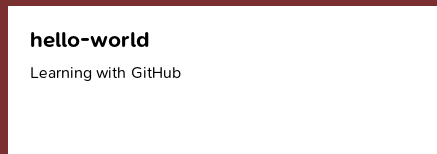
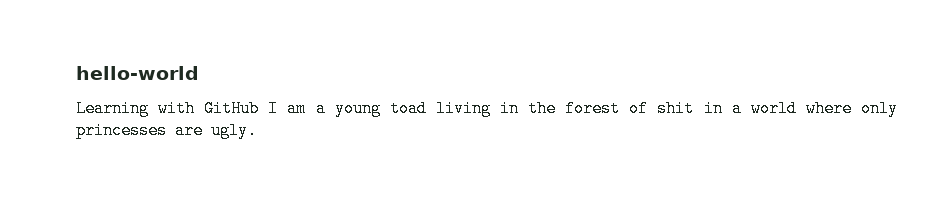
- Learning with GitHub
+ Learning with GitHub I am a young toad living in the forest of shit in a world where only princesses are ugly.

